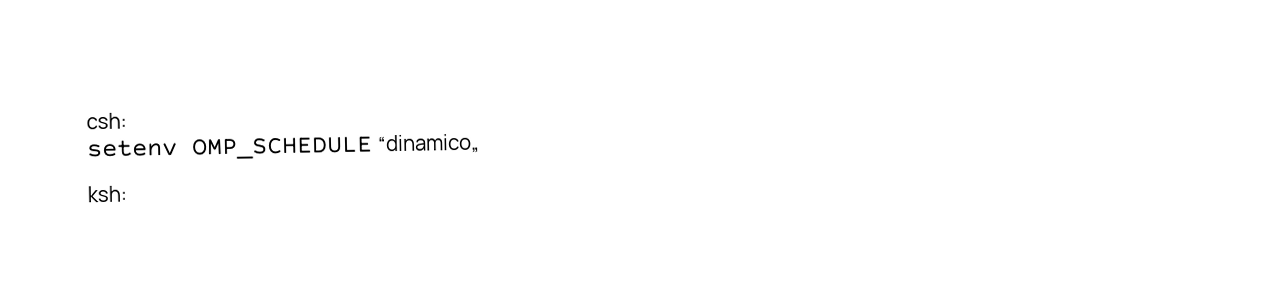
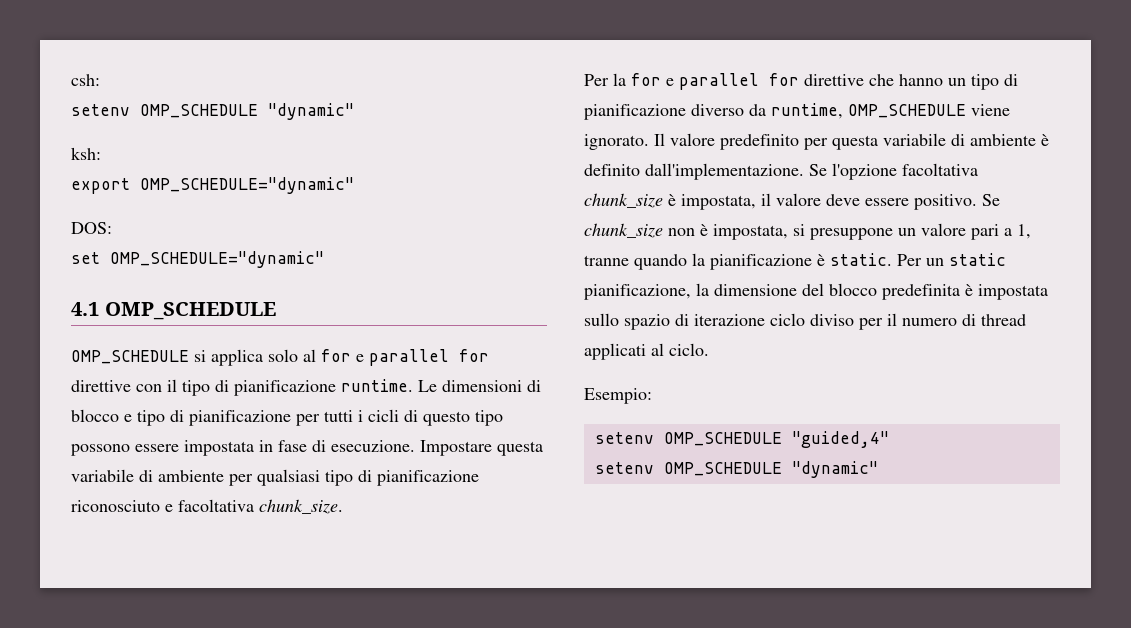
  csh:
- setenv OMP_SCHEDULE “dinamico„
+ setenv OMP_SCHEDULE "dynamic"
+ export OMP_SCHEDULE="dynamic"
+ DOS:
+ set OMP_SCHEDULE="dynamic"
+ 4.1 OMP_SCHEDULE
+ OMP_SCHEDULE si applica solo al for e parallel for direttive con il tipo di pianificazione runtime. Le dimensioni di blocco e tipo di pianificazione per tutti i cicli di questo tipo possono essere impostata in fase di esecuzione. Impostare questa variabile di ambiente per qualsiasi tipo di pianificazione riconosciuto e facoltativa chunk_size.
+ Per la for e parallel for direttive che hanno un tipo di pianificazione diverso da runtime, OMP_SCHEDULE viene ignorato. Il valore predefinito per questa variabile di ambiente è definito dall'implementazione. Se l'opzione facoltativa chunk_size è impostata, il valore deve essere positivo. Se chunk_size non è impostata, si presuppone un valore pari a 1, tranne quando la pianificazione è static. Per un static pianificazione, la dimensione del blocco predefinita è impostata sullo spazio di iterazione ciclo diviso per il numero di thread applicati al ciclo.
+ Esempio:
+ setenv OMP_SCHEDULE "guided,4"
+ setenv OMP_SCHEDULE "dynamic"

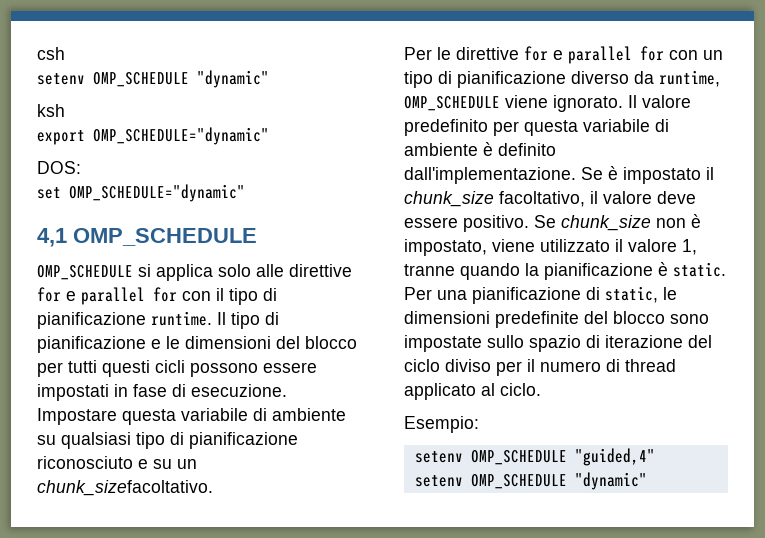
- csh:
+ csh
- ksh:
+ ksh
- 4.1 OMP_SCHEDULE
+ 4,1 OMP_SCHEDULE
- OMP_SCHEDULE si applica solo al for e parallel for direttive con il tipo di pianificazione runtime.
+ OMP_SCHEDULE si applica solo alle direttive for e parallel for con il tipo di pianificazione runtime.
- Le dimensioni di blocco e tipo di pianificazione per tutti i cicli di questo tipo possono essere impostata in fase di esecuzione.
+ Il tipo di pianificazione e le dimensioni del blocco per tutti questi cicli possono essere impostati in fase di esecuzione.
- Impostare questa variabile di ambiente per qualsiasi tipo di pianificazione riconosciuto e facoltativa chunk_size.
- Per la for e parallel for direttive che hanno un tipo di pianificazione diverso da runtime, OMP_SCHEDULE viene ignorato.
+ Impostare questa variabile di ambiente su qualsiasi tipo di pianificazione riconosciuto e su un chunk_sizefacoltativo.
+ Per le direttive for e parallel for con un tipo di pianificazione diverso da runtime, OMP_SCHEDULE viene ignorato.
- Se l'opzione facoltativa chunk_size è impostata, il valore deve essere positivo.
+ Se è impostato il chunk_size facoltativo, il valore deve essere positivo.
- Se chunk_size non è impostata, si presuppone un valore pari a 1, tranne quando la pianificazione è static.
+ Se chunk_size non è impostato, viene utilizzato il valore 1, tranne quando la pianificazione è static.
- Per un static pianificazione, la dimensione del blocco predefinita è impostata sullo spazio di iterazione ciclo diviso per il numero di thread applicati al ciclo.
+ Per una pianificazione di static, le dimensioni predefinite del blocco sono impostate sullo spazio di iterazione del ciclo diviso per il numero di thread applicato al ciclo.

